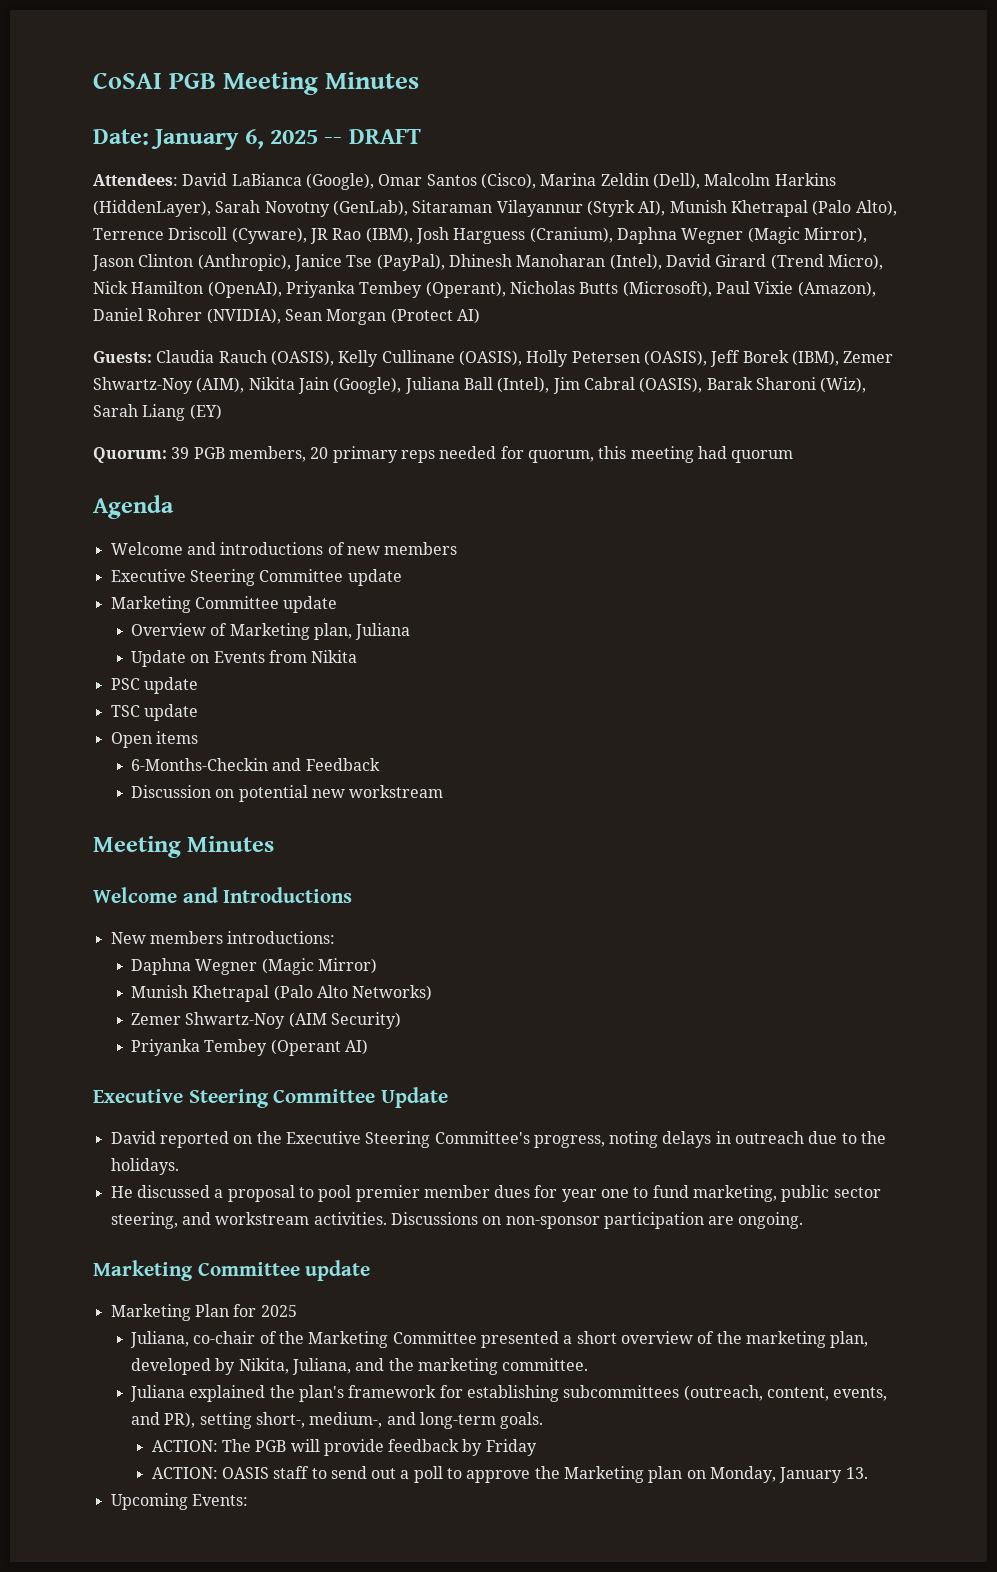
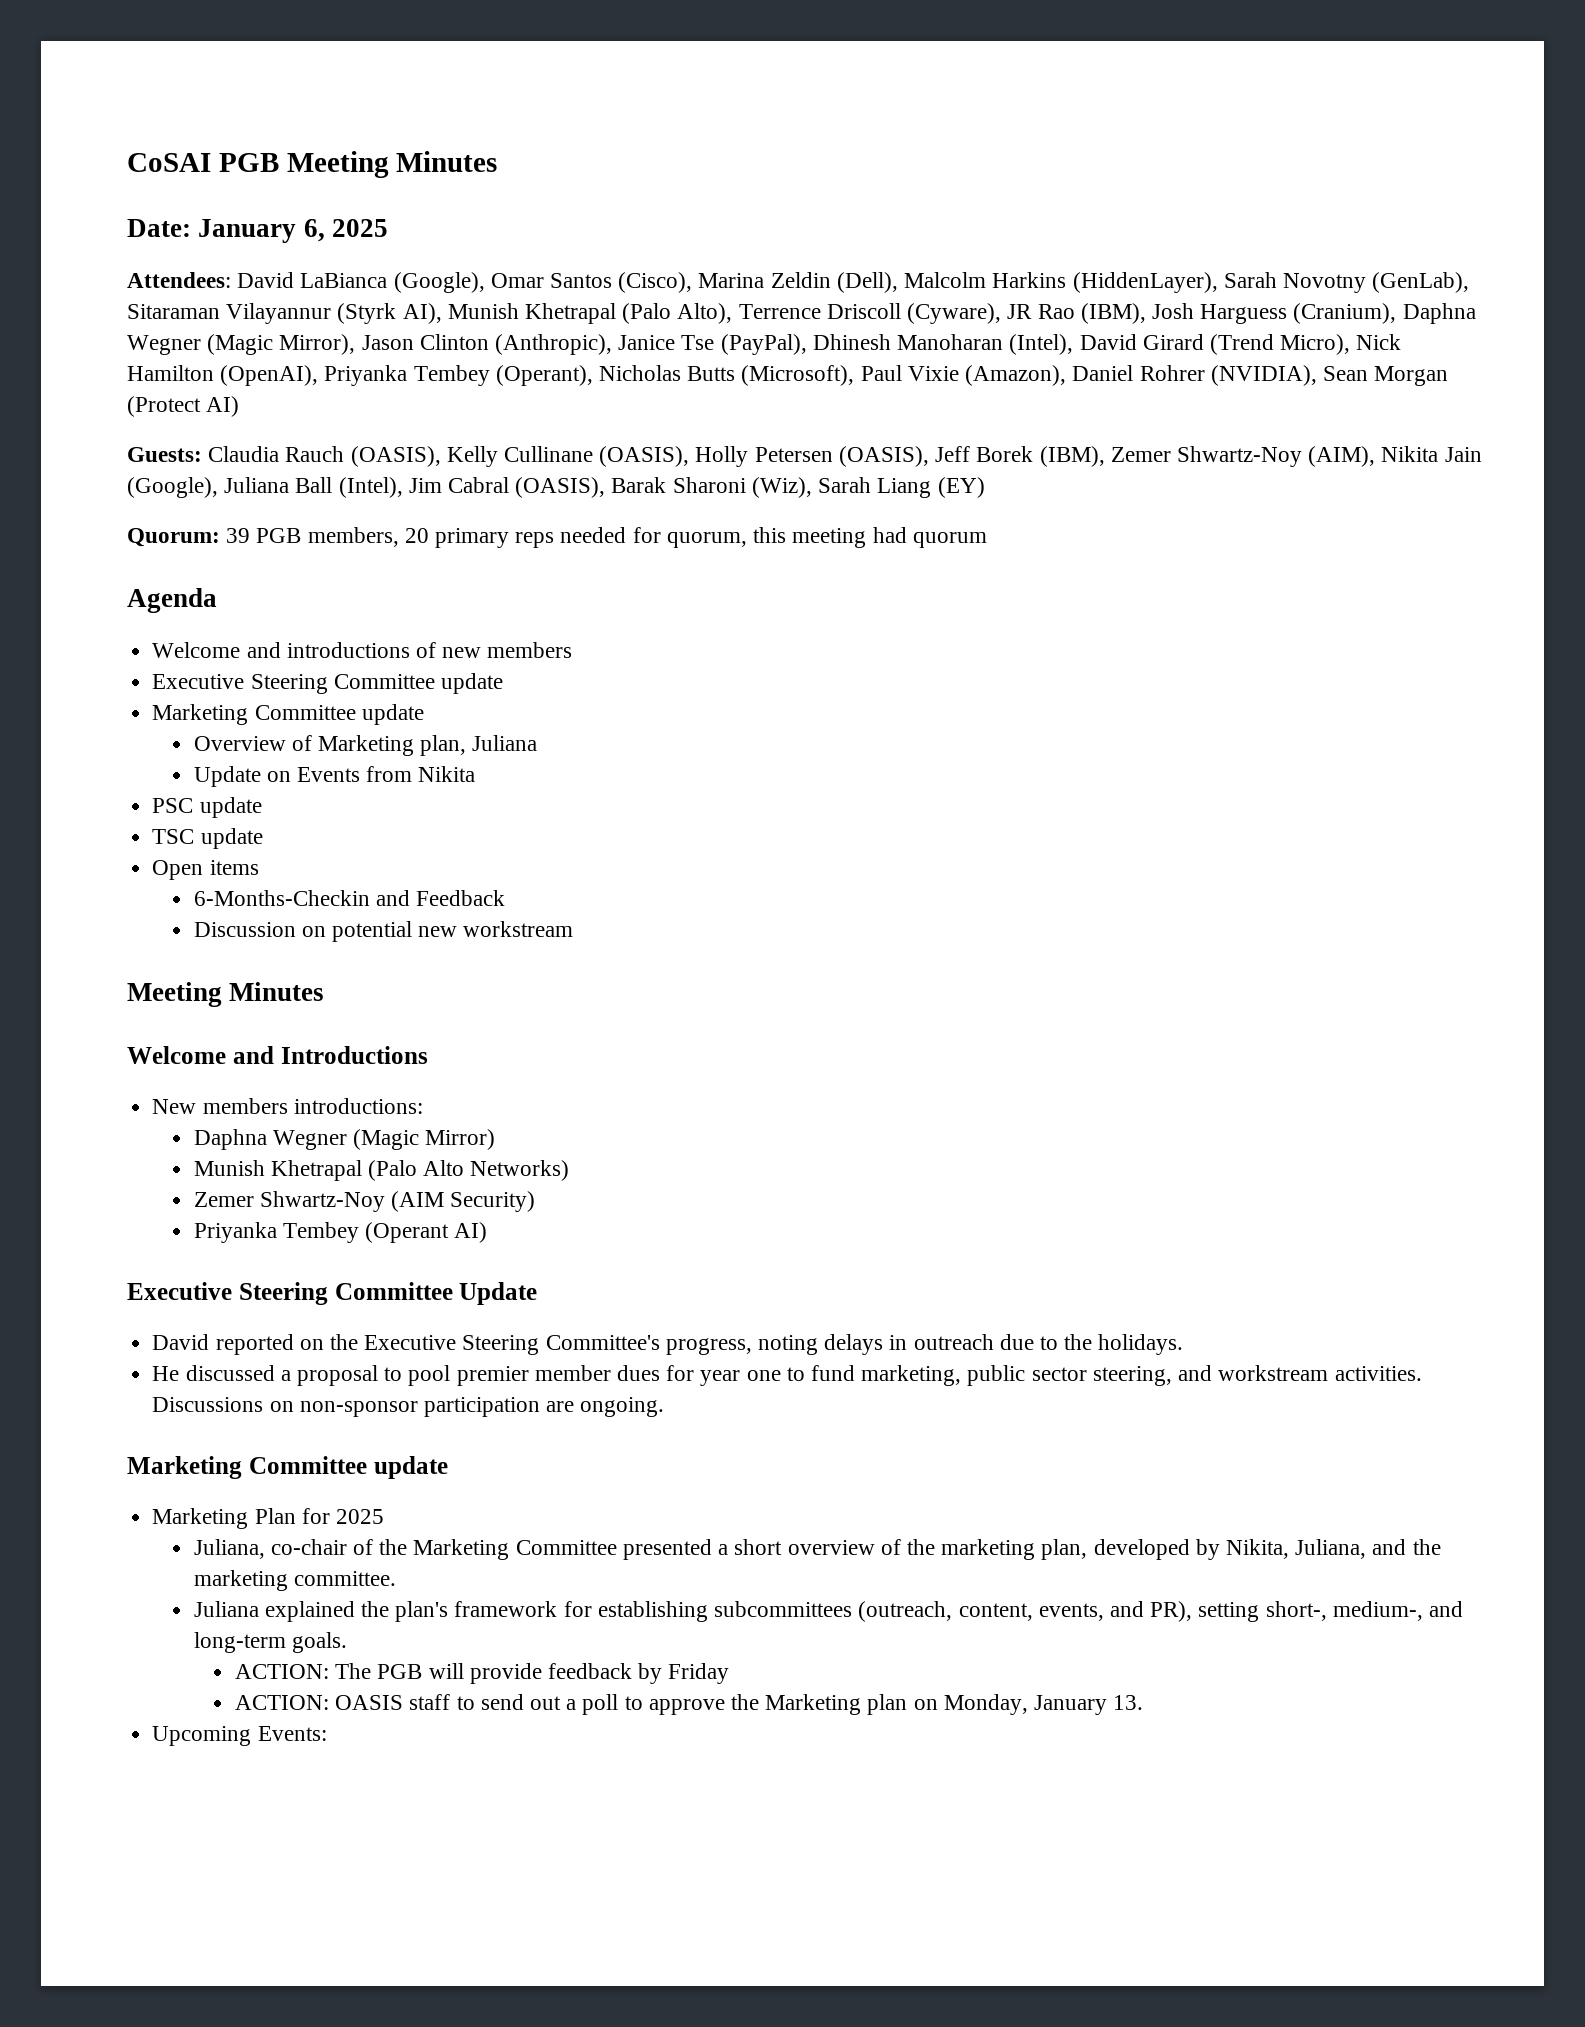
- Date: January 6, 2025 -- DRAFT
+ Date: January 6, 2025

